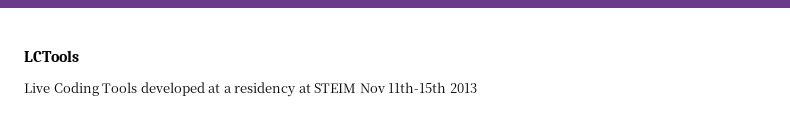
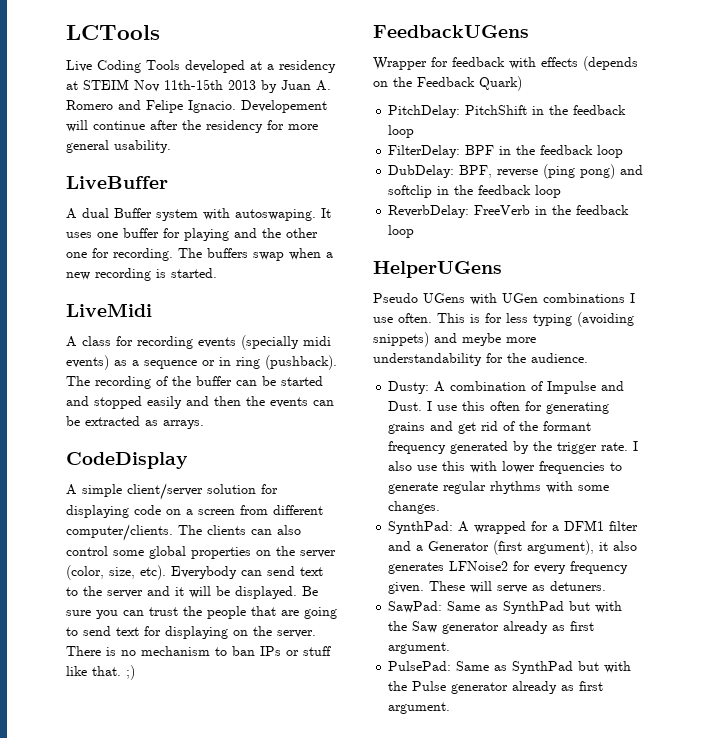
- Live Coding Tools developed at a residency at STEIM Nov 11th-15th 2013
+ Live Coding Tools developed at a residency at STEIM Nov 11th-15th 2013 by Juan A. Romero and Felipe Ignacio. Developement will continue after the residency for more general usability.
+ LiveBuffer
+ A dual Buffer system with autoswaping. It uses one buffer for playing and the other one for recording. The buffers swap when a new recording is started.
+ LiveMidi
+ A class for recording events (specially midi events) as a sequence or in ring (pushback). The recording of the buffer can be started and stopped easily and then the events can be extracted as arrays.
+ CodeDisplay
+ A simple client/server solution for displaying code on a screen from different computer/clients. The clients can also control some global properties on the server (color, size, etc). Everybody can send text to the server and it will be displayed. Be sure you can trust the people that are going to send text for displaying on the server. There is no mechanism to ban IPs or stuff like that. ;)
+ FeedbackUGens
+ Wrapper for feedback with effects (depends on the Feedback Quark)
+ PitchDelay: PitchShift in the feedback loop
+ FilterDelay: BPF in the feedback loop
+ DubDelay: BPF, reverse (ping pong) and softclip in the feedback loop
+ ReverbDelay: FreeVerb in the feedback loop
+ HelperUGens
+ Pseudo UGens with UGen combinations I use often. This is for less typing (avoiding snippets) and meybe more understandability for the audience.
+ Dusty: A combination of Impulse and Dust. I use this often for generating grains and get rid of the formant frequency generated by the trigger rate. I also use this with lower frequencies to generate regular rhythms with some changes.
+ SynthPad: A wrapped for a DFM1 filter and a Generator (first argument), it also generates LFNoise2 for every frequency given. These will serve as detuners.
+ SawPad: Same as SynthPad but with the Saw generator already as first argument.
+ PulsePad: Same as SynthPad but with the Pulse generator already as first argument.

